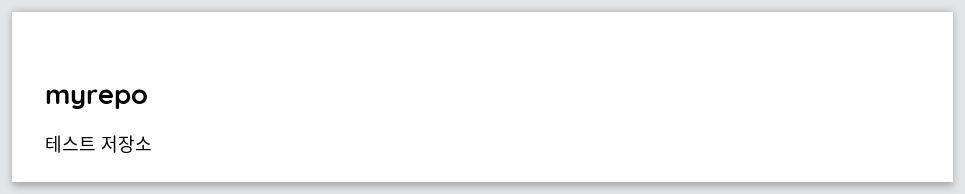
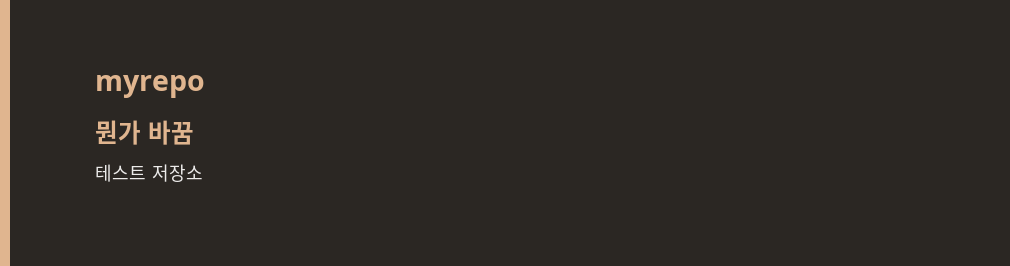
+ 뭔가 바꿈

